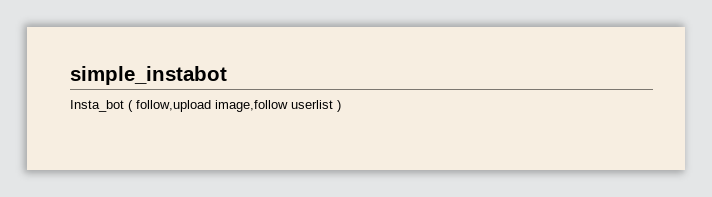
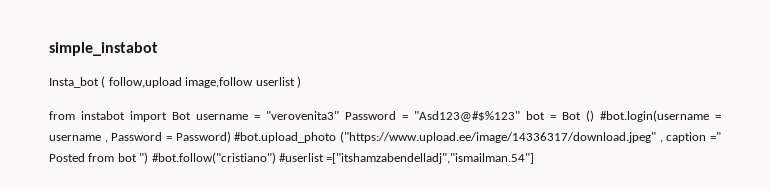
+ from instabot import Bot username = "verovenita3" Password = "Asd123@#$%123" bot = Bot () #bot.login(username = username , Password = Password) #bot.upload_photo ("https://www.upload.ee/image/14336317/download.jpeg" , caption =" Posted from bot ") #bot.follow("cristiano") #userlist =["itshamzabendelladj","ismailman.54"]

